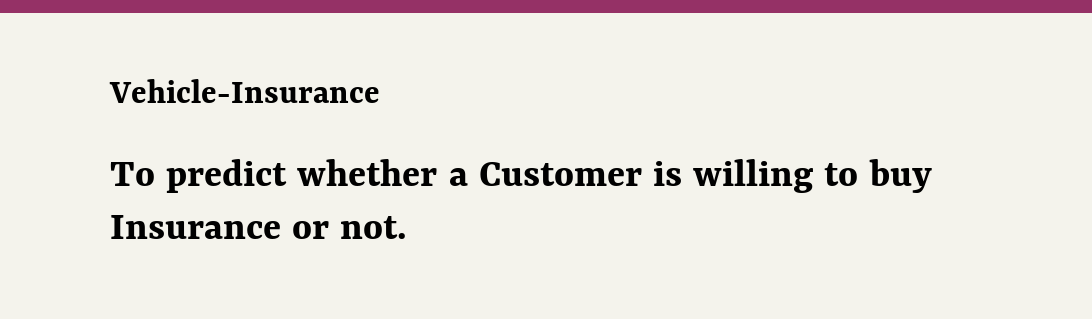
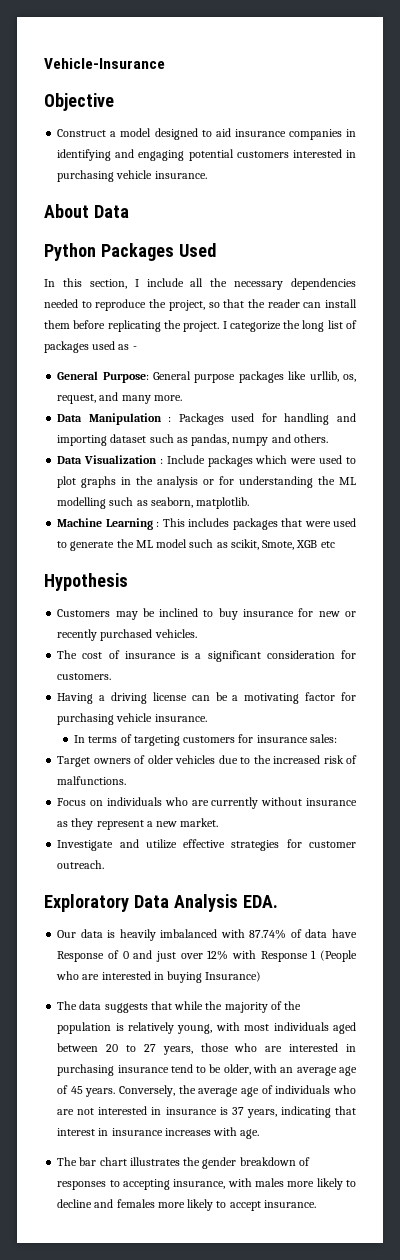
- To predict whether a Customer is willing to buy Insurance or not.
+ Objective
+ Construct a model designed to aid insurance companies in identifying and engaging potential customers interested in purchasing vehicle insurance.
+ About Data
+ Python Packages Used
+ In this section, I include all the necessary dependencies needed to reproduce the project, so that the reader can install them before replicating the project. I categorize the long list of packages used as -
+ General Purpose: General purpose packages like urllib, os, request, and many more.
+ Data Manipulation : Packages used for handling and importing dataset such as pandas, numpy and others.
+ Data Visualization : Include packages which were used to plot graphs in the analysis or for understanding the ML modelling such as seaborn, matplotlib.
+ Machine Learning : This includes packages that were used to generate the ML model such as scikit, Smote, XGB etc
+ Hypothesis
+ Customers may be inclined to buy insurance for new or recently purchased vehicles.
+ The cost of insurance is a significant consideration for customers.
+ Having a driving license can be a motivating factor for purchasing vehicle insurance.
+ In terms of targeting customers for insurance sales:
+ Target owners of older vehicles due to the increased risk of malfunctions.
+ Focus on individuals who are currently without insurance as they represent a new market.
+ Investigate and utilize effective strategies for customer outreach.
+ Exploratory Data Analysis EDA.
+ Our data is heavily imbalanced with 87.74% of data have Response of 0 and just over 12% with Response 1 (People who are interested in buying Insurance)
+ The data suggests that while the majority of the population is relatively young, with most individuals aged between 20 to 27 years, those who are interested in purchasing insurance tend to be older, with an average age of 45 years. Conversely, the average age of individuals who are not interested in insurance is 37 years, indicating that interest in insurance increases with age.
+ The bar chart illustrates the gender breakdown of responses to accepting insurance, with males more likely to decline and females more likely to accept insurance.

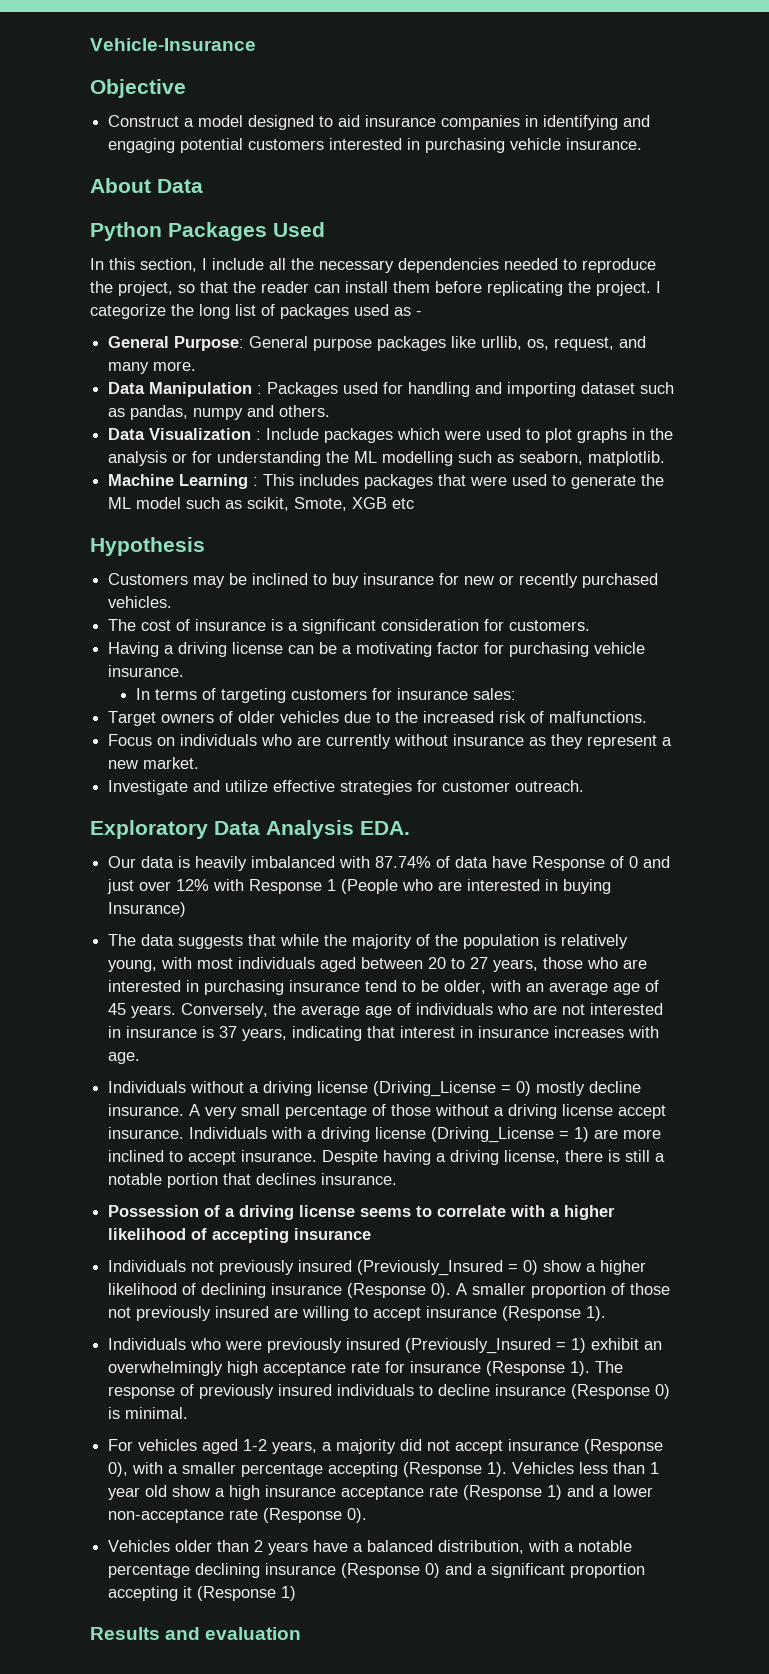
- The bar chart illustrates the gender breakdown of responses to accepting insurance, with males more likely to decline and females more likely to accept insurance.
+ Individuals without a driving license (Driving_License = 0) mostly decline insurance. A very small percentage of those without a driving license accept insurance. Individuals with a driving license (Driving_License = 1) are more inclined to accept insurance. Despite having a driving license, there is still a notable portion that declines insurance.
+ Possession of a driving license seems to correlate with a higher likelihood of accepting insurance
+ Individuals not previously insured (Previously_Insured = 0) show a higher likelihood of declining insurance (Response 0). A smaller proportion of those not previously insured are willing to accept insurance (Response 1).
+ Individuals who were previously insured (Previously_Insured = 1) exhibit an overwhelmingly high acceptance rate for insurance (Response 1). The response of previously insured individuals to decline insurance (Response 0) is minimal.
+ For vehicles aged 1-2 years, a majority did not accept insurance (Response 0), with a smaller percentage accepting (Response 1). Vehicles less than 1 year old show a high insurance acceptance rate (Response 1) and a lower non-acceptance rate (Response 0).
+ Vehicles older than 2 years have a balanced distribution, with a notable percentage declining insurance (Response 0) and a significant proportion accepting it (Response 1)
+ Results and evaluation

